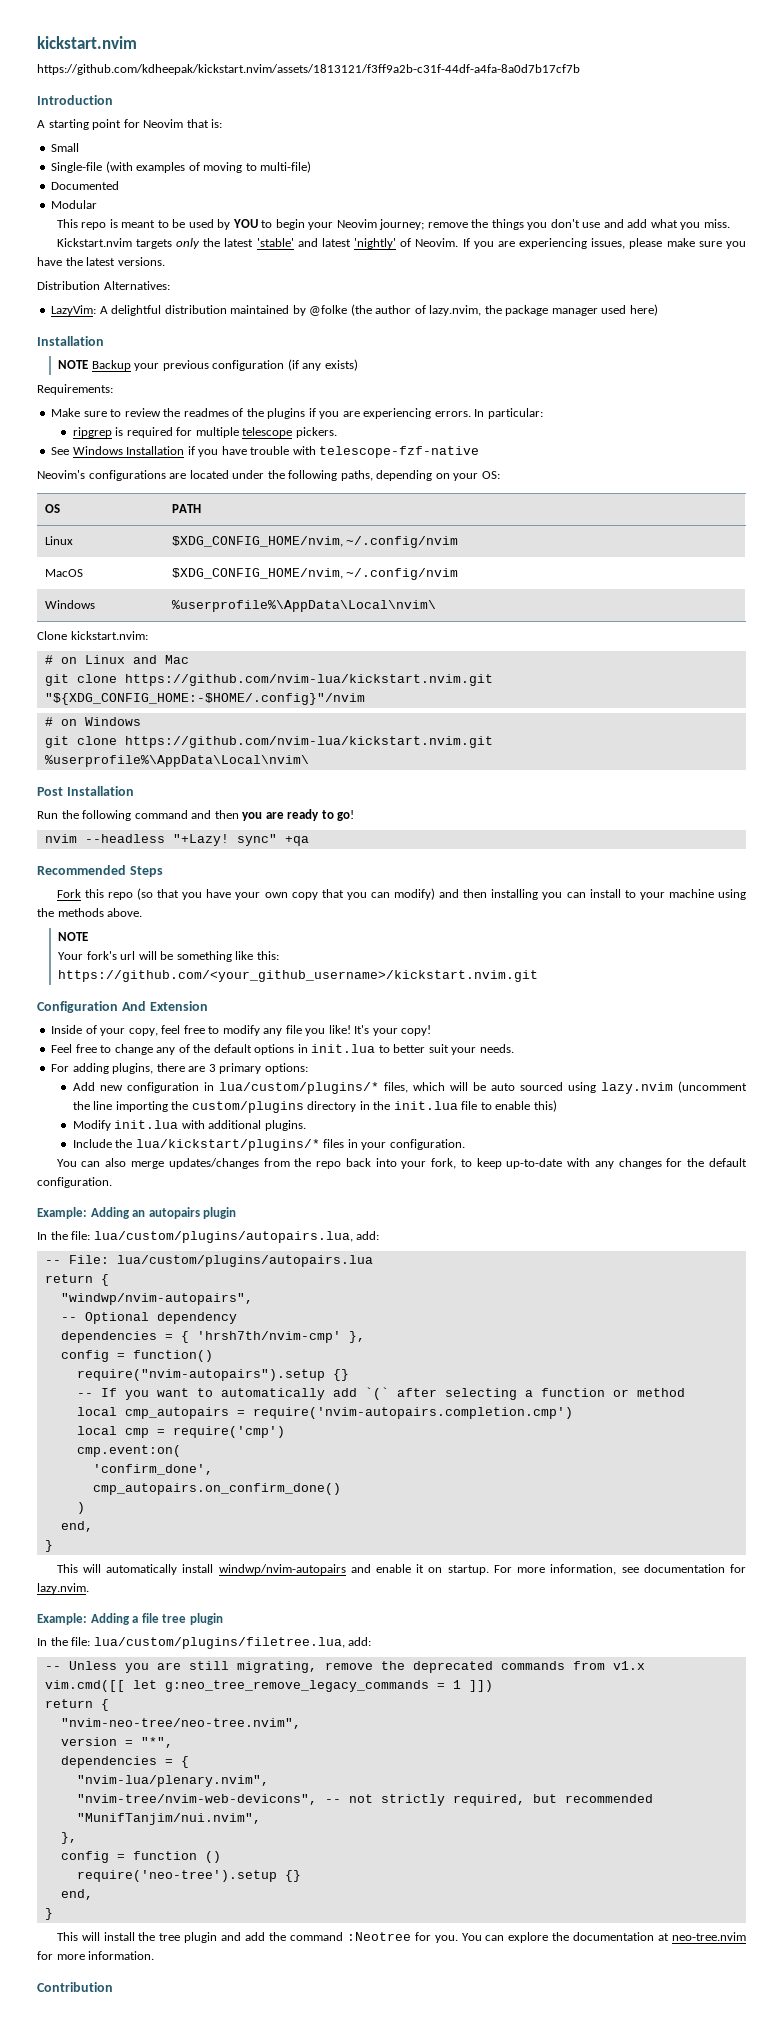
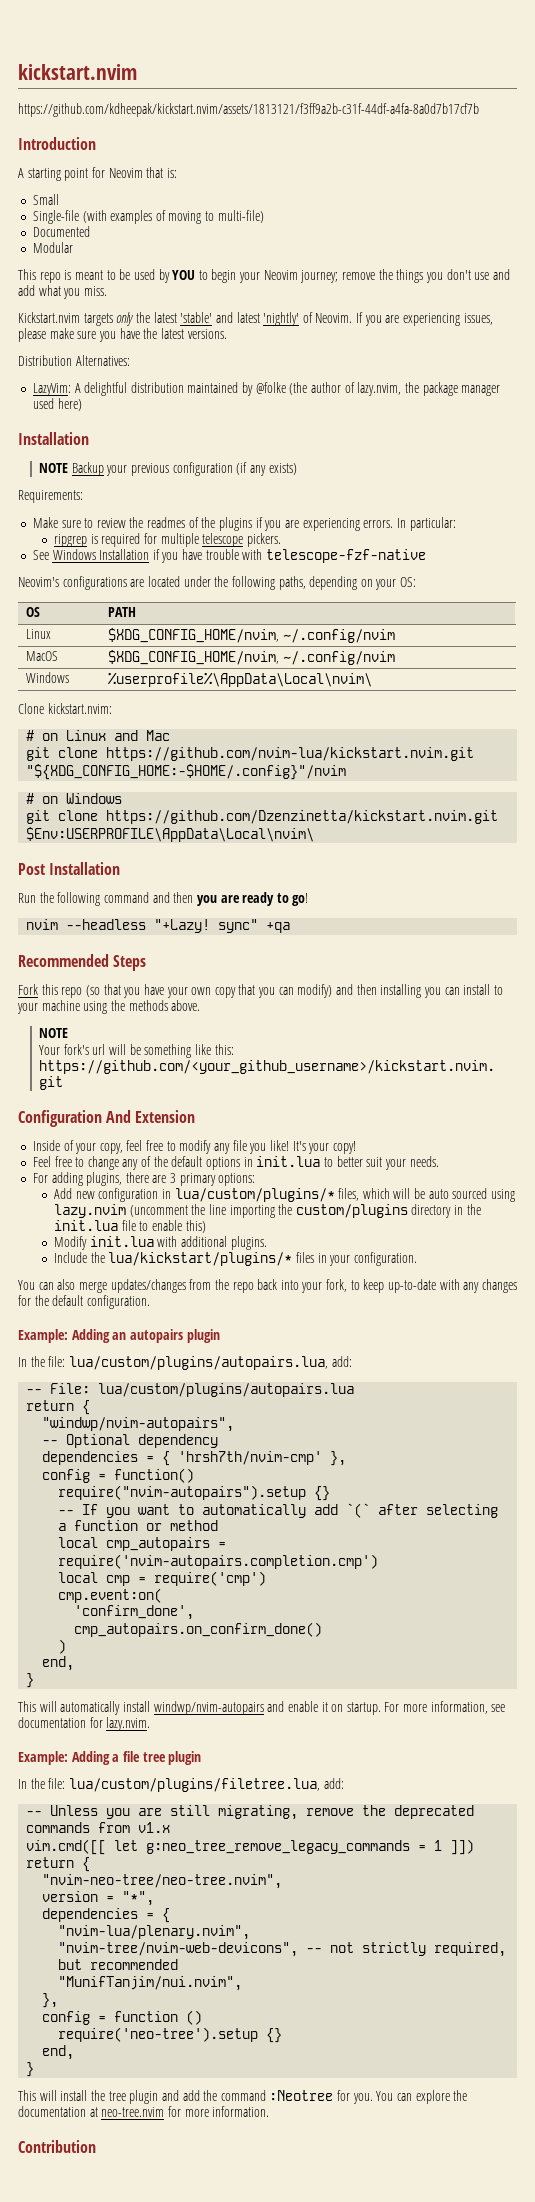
- git clone https://github.com/nvim-lua/kickstart.nvim.git %userprofile%\AppData\Local\nvim\
+ git clone https://github.com/Dzenzinetta/kickstart.nvim.git $Env:USERPROFILE\AppData\Local\nvim\

